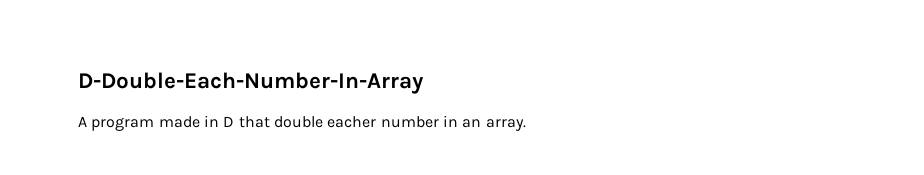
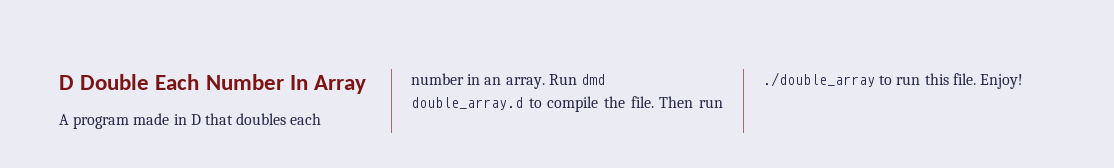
- D-Double-Each-Number-In-Array
+ D Double Each Number In Array
- A program made in D that double eacher number in an array.
+ A program made in D that doubles each number in an array.
+ Run dmd double_array.d to compile the file. Then run ./double_array to run this file. Enjoy!

